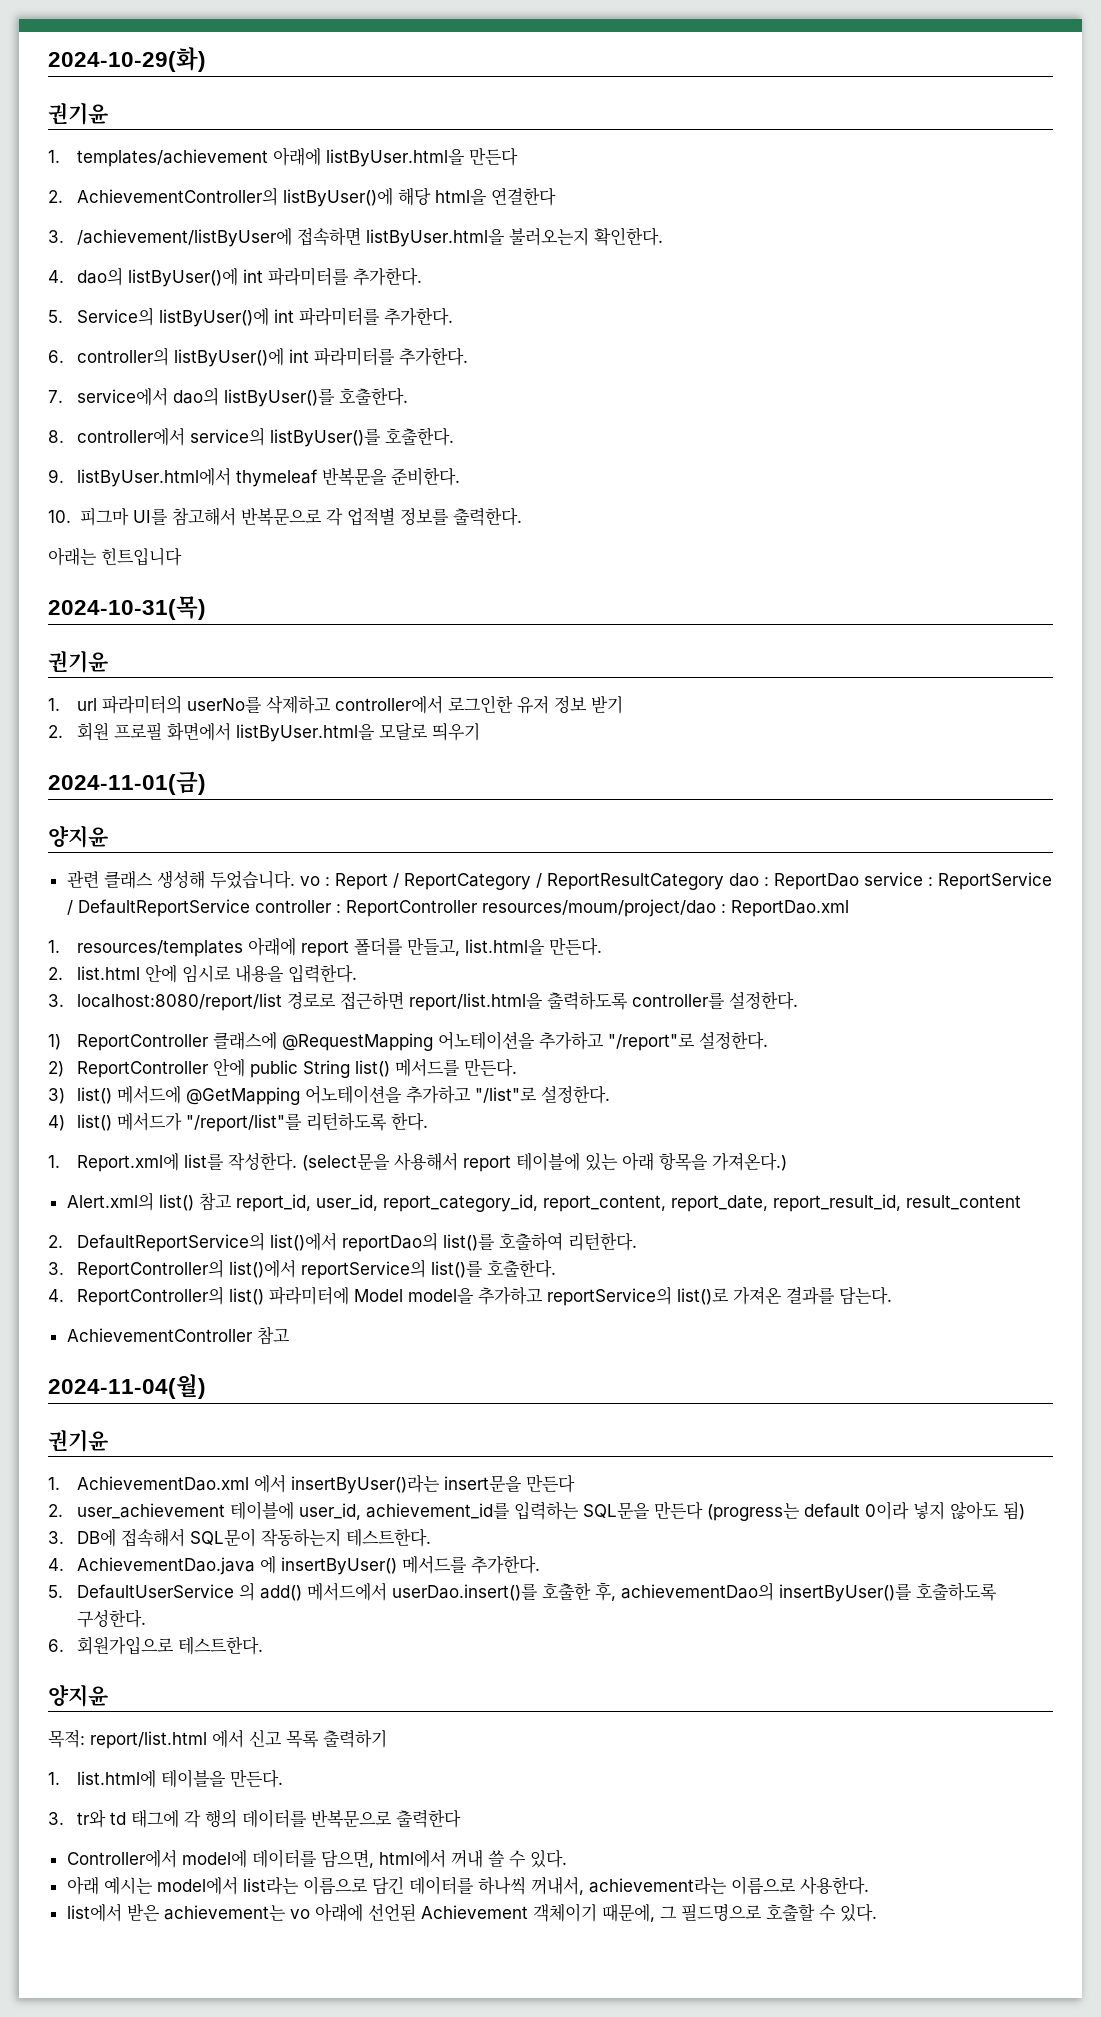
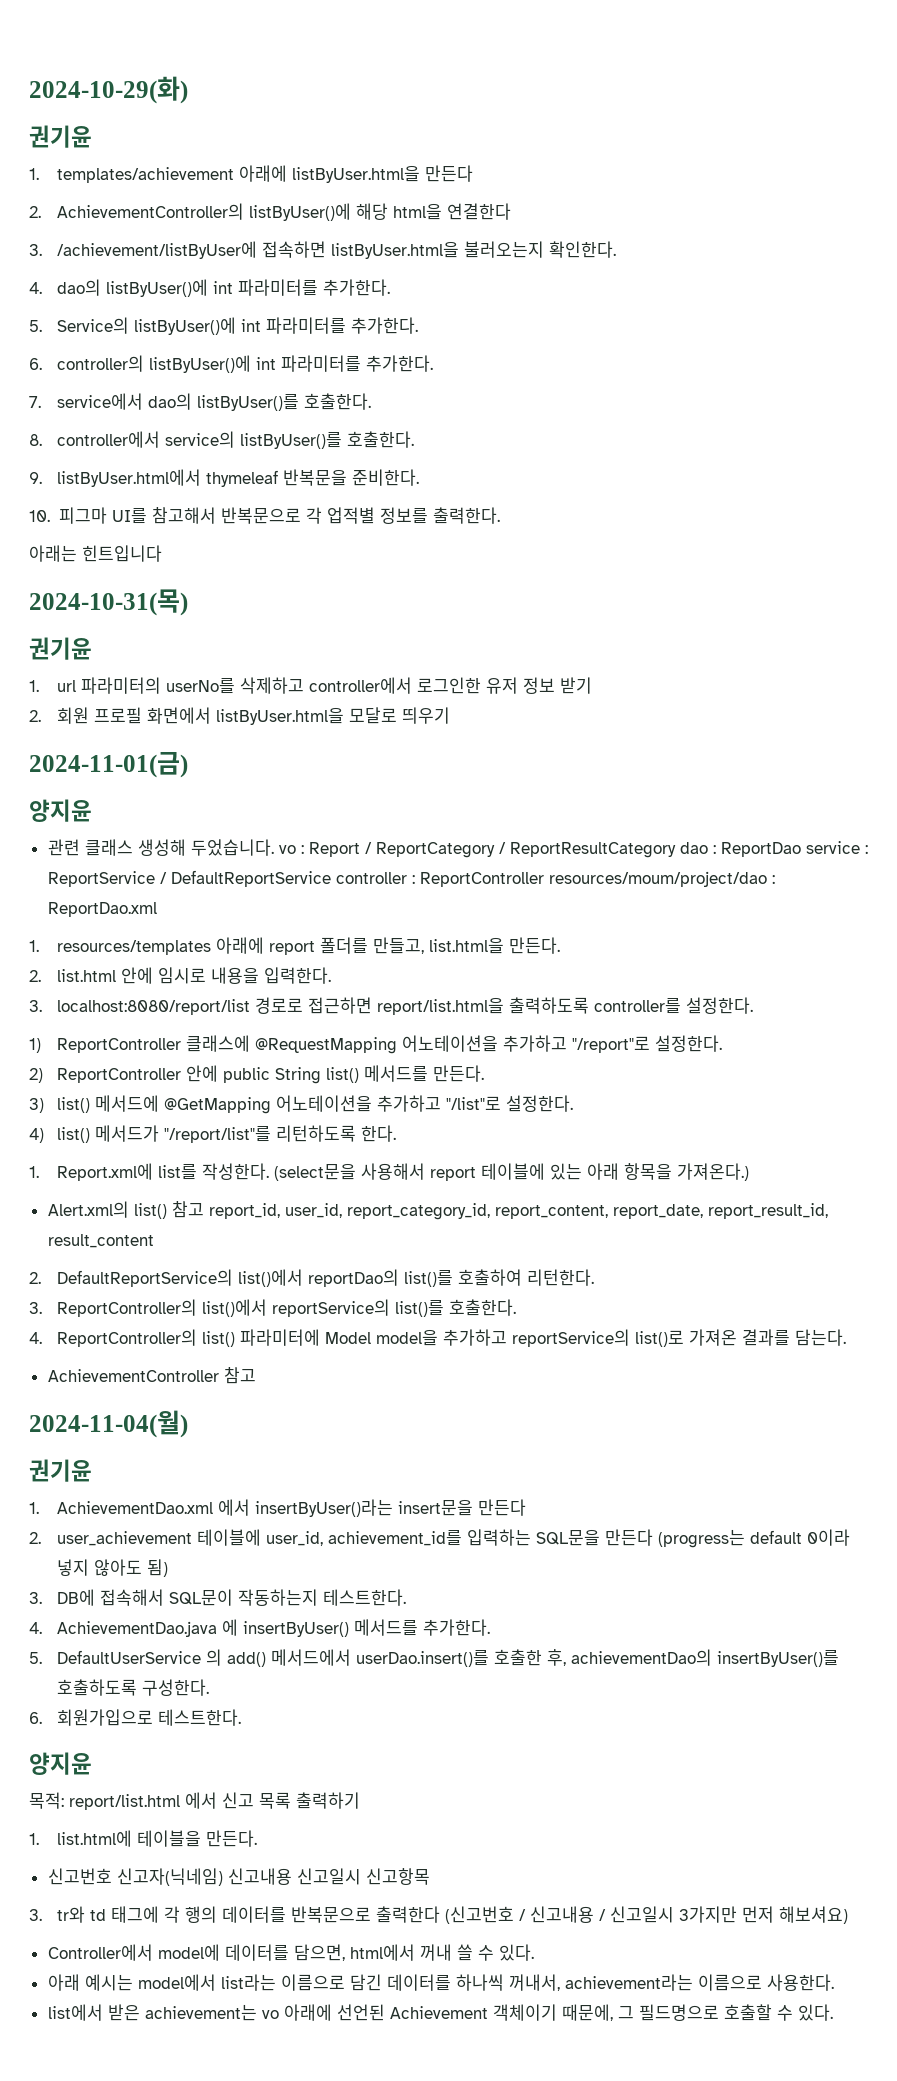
+ 신고번호 신고자(닉네임) 신고내용 신고일시 신고항목
- 3. tr와 td 태그에 각 행의 데이터를 반복문으로 출력한다
+ 3. tr와 td 태그에 각 행의 데이터를 반복문으로 출력한다 (신고번호 / 신고내용 / 신고일시 3가지만 먼저 해보셔요)

